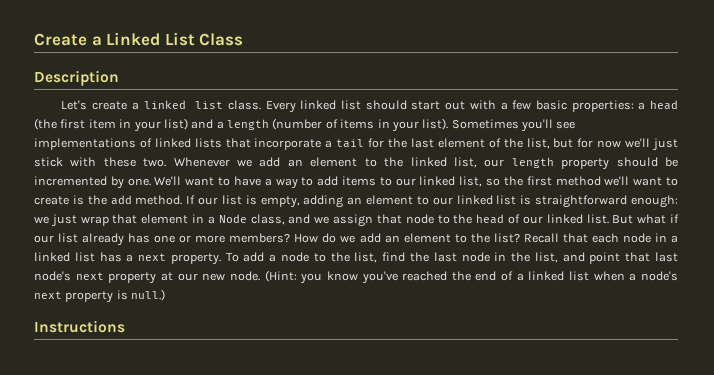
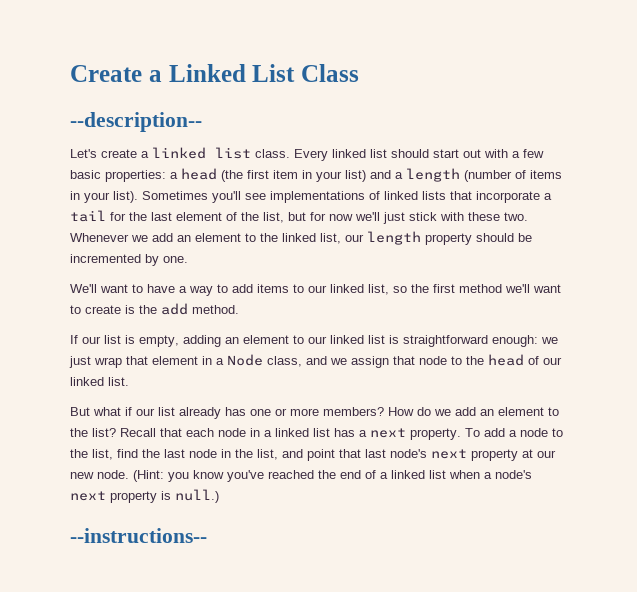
- Description
+ --description--
- Whenever we add an element to the linked list, our length property should be incremented by one. We'll want to have a way to add items to our linked list, so the first method we'll want to create is the add method. If our list is empty, adding an element to our linked list is straightforward enough:
+ Whenever we add an element to the linked list, our length property should be incremented by one.
+ We'll want to have a way to add items to our linked list, so the first method we'll want to create is the add method.
+ If our list is empty, adding an element to our linked list is straightforward enough:
- we just wrap that element in a Node class, and we assign that node to the head of our linked list. But what if our list already has one or more members?
+ we just wrap that element in a Node class, and we assign that node to the head of our linked list.
+ But what if our list already has one or more members?
- Instructions
+ --instructions--

